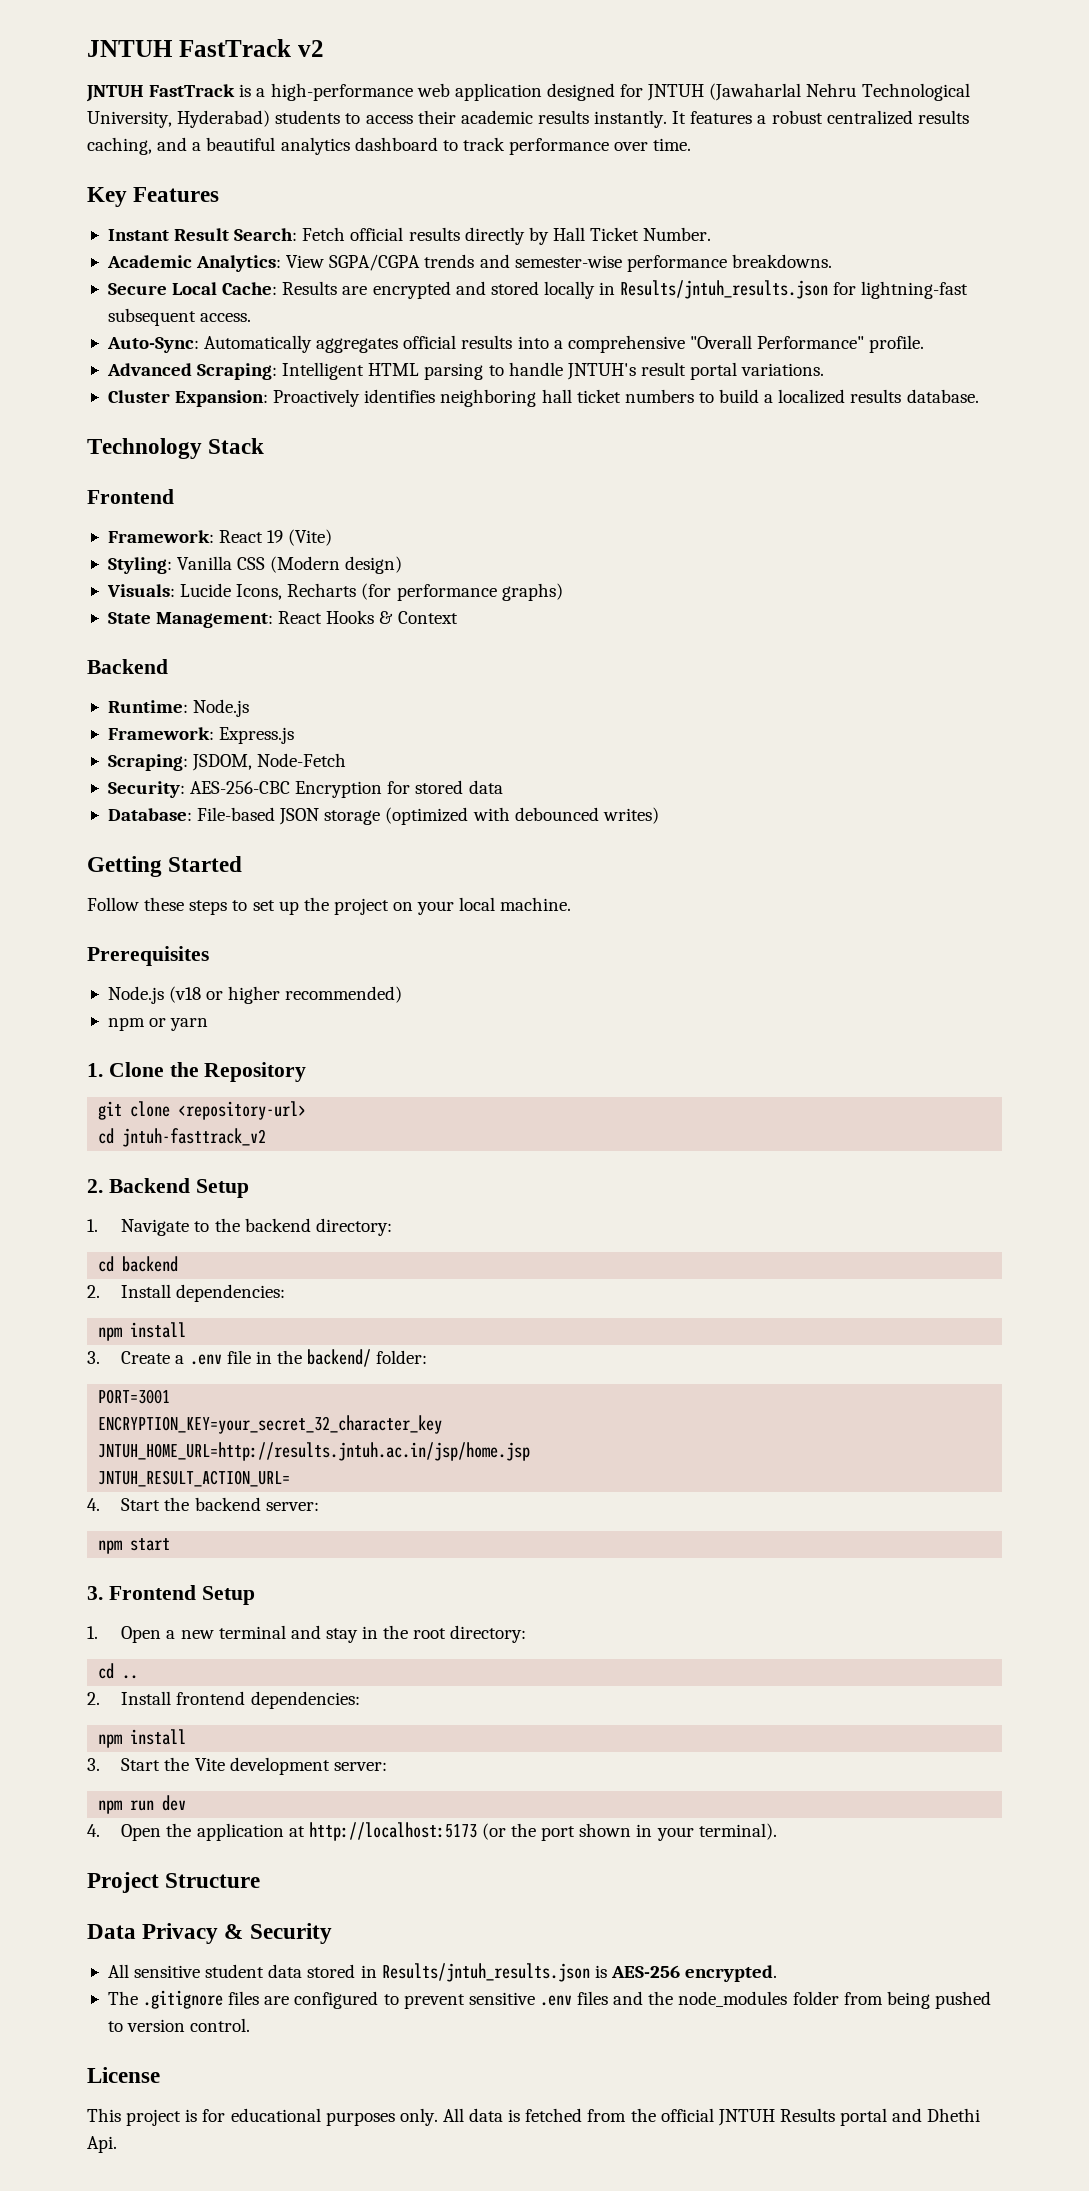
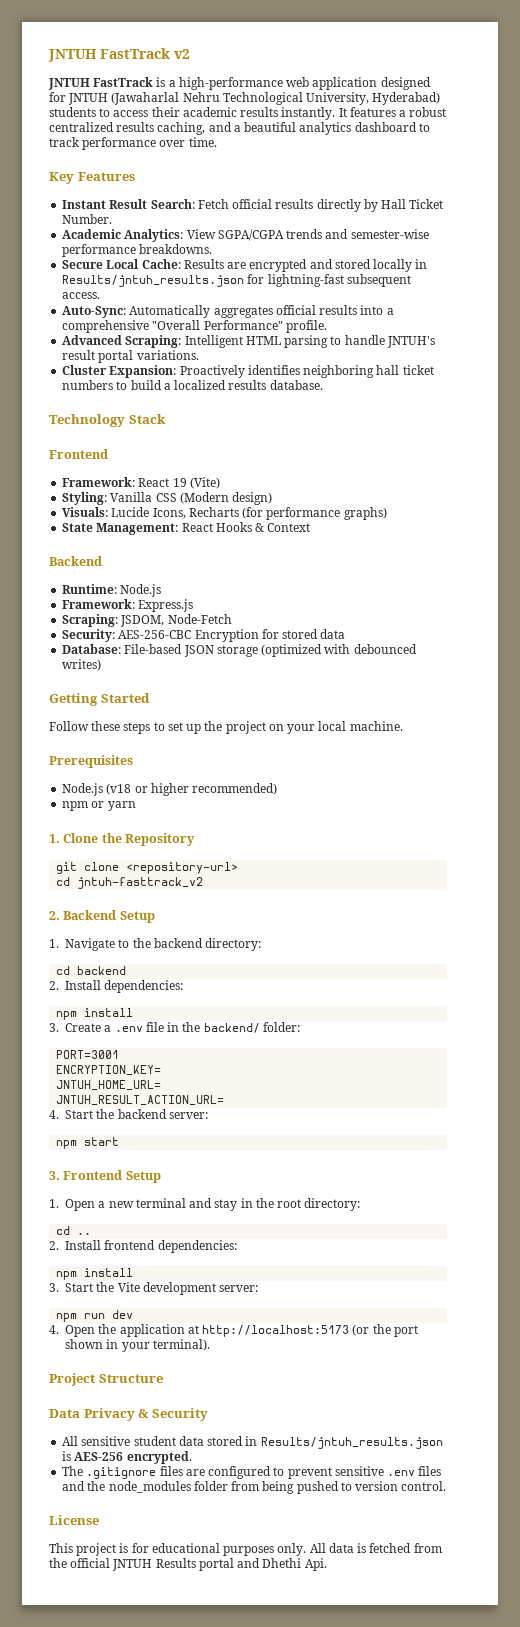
- ENCRYPTION_KEY=your_secret_32_character_key
- JNTUH_HOME_URL=http://results.jntuh.ac.in/jsp/home.jsp
+ ENCRYPTION_KEY=
+ JNTUH_HOME_URL=

